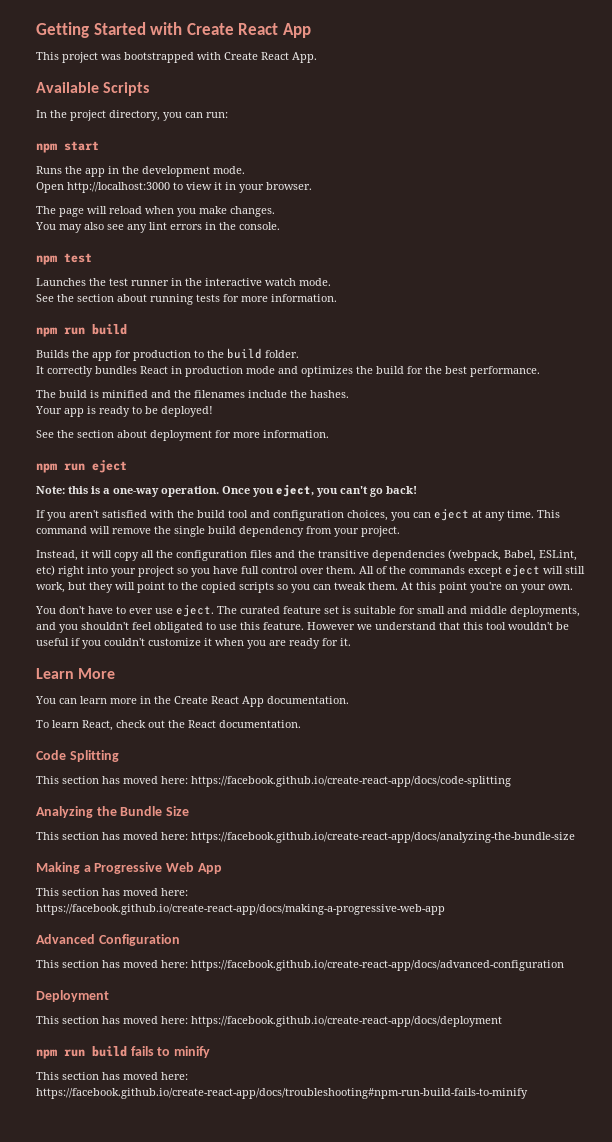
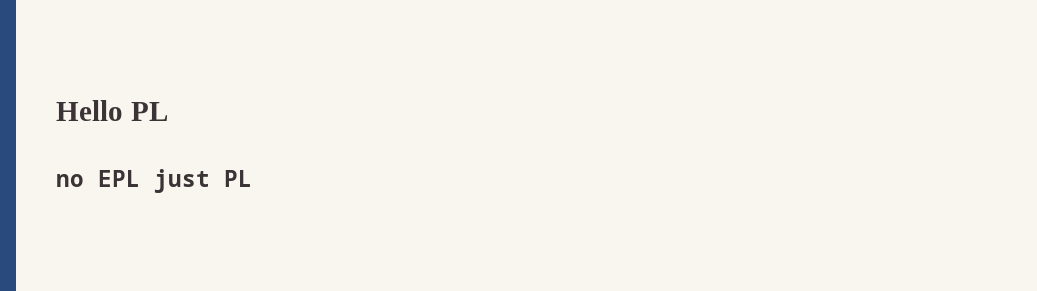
- Getting Started with Create React App
- This project was bootstrapped with Create React App.
- Available Scripts
- In the project directory, you can run:
- npm start
- Runs the app in the development mode.
- Open http://localhost:3000 to view it in your browser.
- The page will reload when you make changes.
- You may also see any lint errors in the console.
- npm test
- Launches the test runner in the interactive watch mode.
- See the section about running tests for more information.
- npm run build
- Builds the app for production to the build folder.
- It correctly bundles React in production mode and optimizes the build for the best performance.
- The build is minified and the filenames include the hashes.
- Your app is ready to be deployed!
- See the section about deployment for more information.
- npm run eject
- Note: this is a one-way operation. Once you eject, you can't go back!
- If you aren't satisfied with the build tool and configuration choices, you can eject at any time. This command will remove the single build dependency from your project.
- Instead, it will copy all the configuration files and the transitive dependencies (webpack, Babel, ESLint, etc) right into your project so you have full control over them. All of the commands except eject will still work, but they will point to the copied scripts so you can tweak them. At this point you're on your own.
- You don't have to ever use eject. The curated feature set is suitable for small and middle deployments, and you shouldn't feel obligated to use this feature. However we understand that this tool wouldn't be useful if you couldn't customize it when you are ready for it.
- Learn More
- You can learn more in the Create React App documentation.
- To learn React, check out the React documentation.
- Code Splitting
- This section has moved here: https://facebook.github.io/create-react-app/docs/code-splitting
- Analyzing the Bundle Size
- This section has moved here: https://facebook.github.io/create-react-app/docs/analyzing-the-bundle-size
- Making a Progressive Web App
- This section has moved here: https://facebook.github.io/create-react-app/docs/making-a-progressive-web-app
- Advanced Configuration
- This section has moved here: https://facebook.github.io/create-react-app/docs/advanced-configuration
- Deployment
- This section has moved here: https://facebook.github.io/create-react-app/docs/deployment
- npm run build fails to minify
- This section has moved here: https://facebook.github.io/create-react-app/docs/troubleshooting#npm-run-build-fails-to-minify
+ Hello PL
+ no EPL just PL

